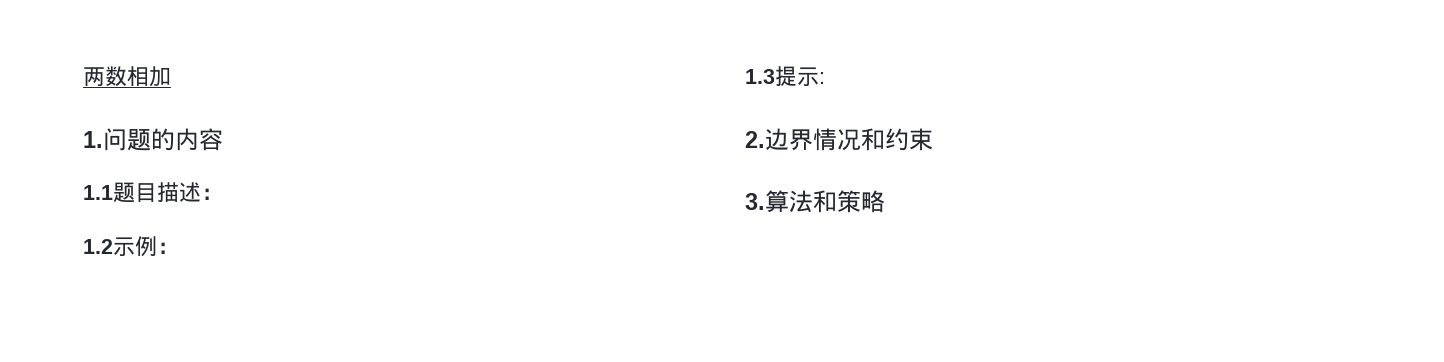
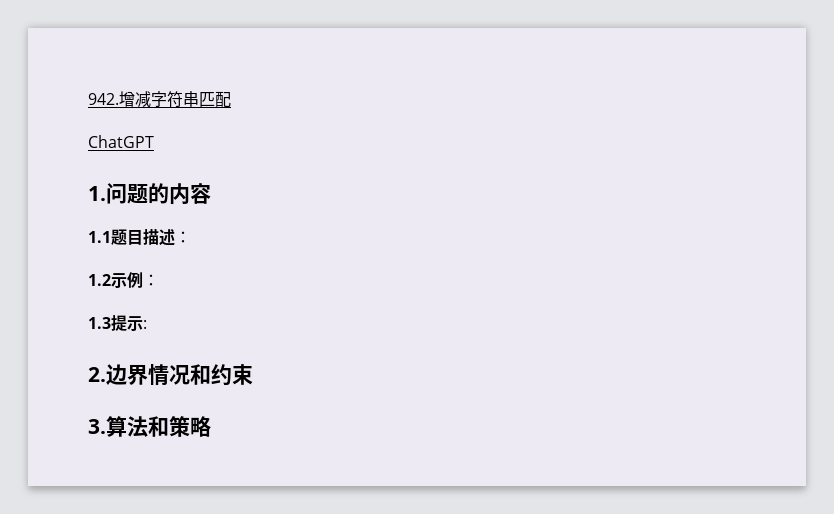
- 两数相加
+ 942.增减字符串匹配
+ ChatGPT

